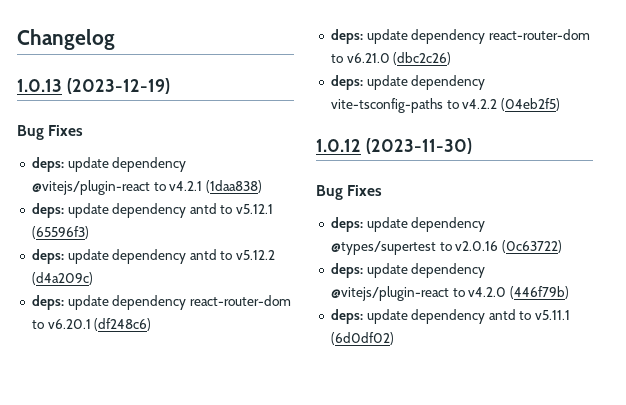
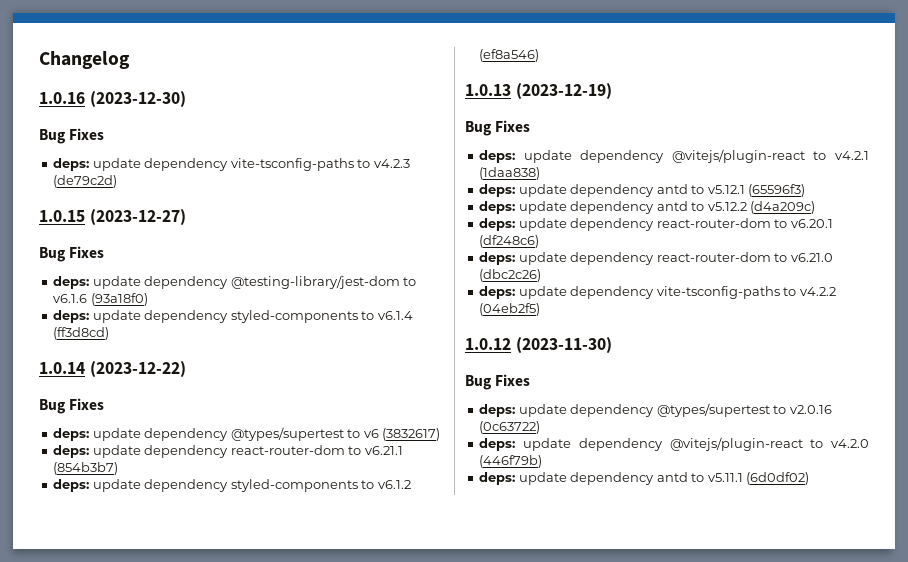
+ 1.0.16 (2023-12-30)
+ Bug Fixes
+ deps: update dependency vite-tsconfig-paths to v4.2.3 (de79c2d)
+ 1.0.15 (2023-12-27)
+ Bug Fixes
+ deps: update dependency @testing-library/jest-dom to v6.1.6 (93a18f0)
+ deps: update dependency styled-components to v6.1.4 (ff3d8cd)
+ 1.0.14 (2023-12-22)
+ Bug Fixes
+ deps: update dependency @types/supertest to v6 (3832617)
+ deps: update dependency react-router-dom to v6.21.1 (854b3b7)
+ deps: update dependency styled-components to v6.1.2 (ef8a546)

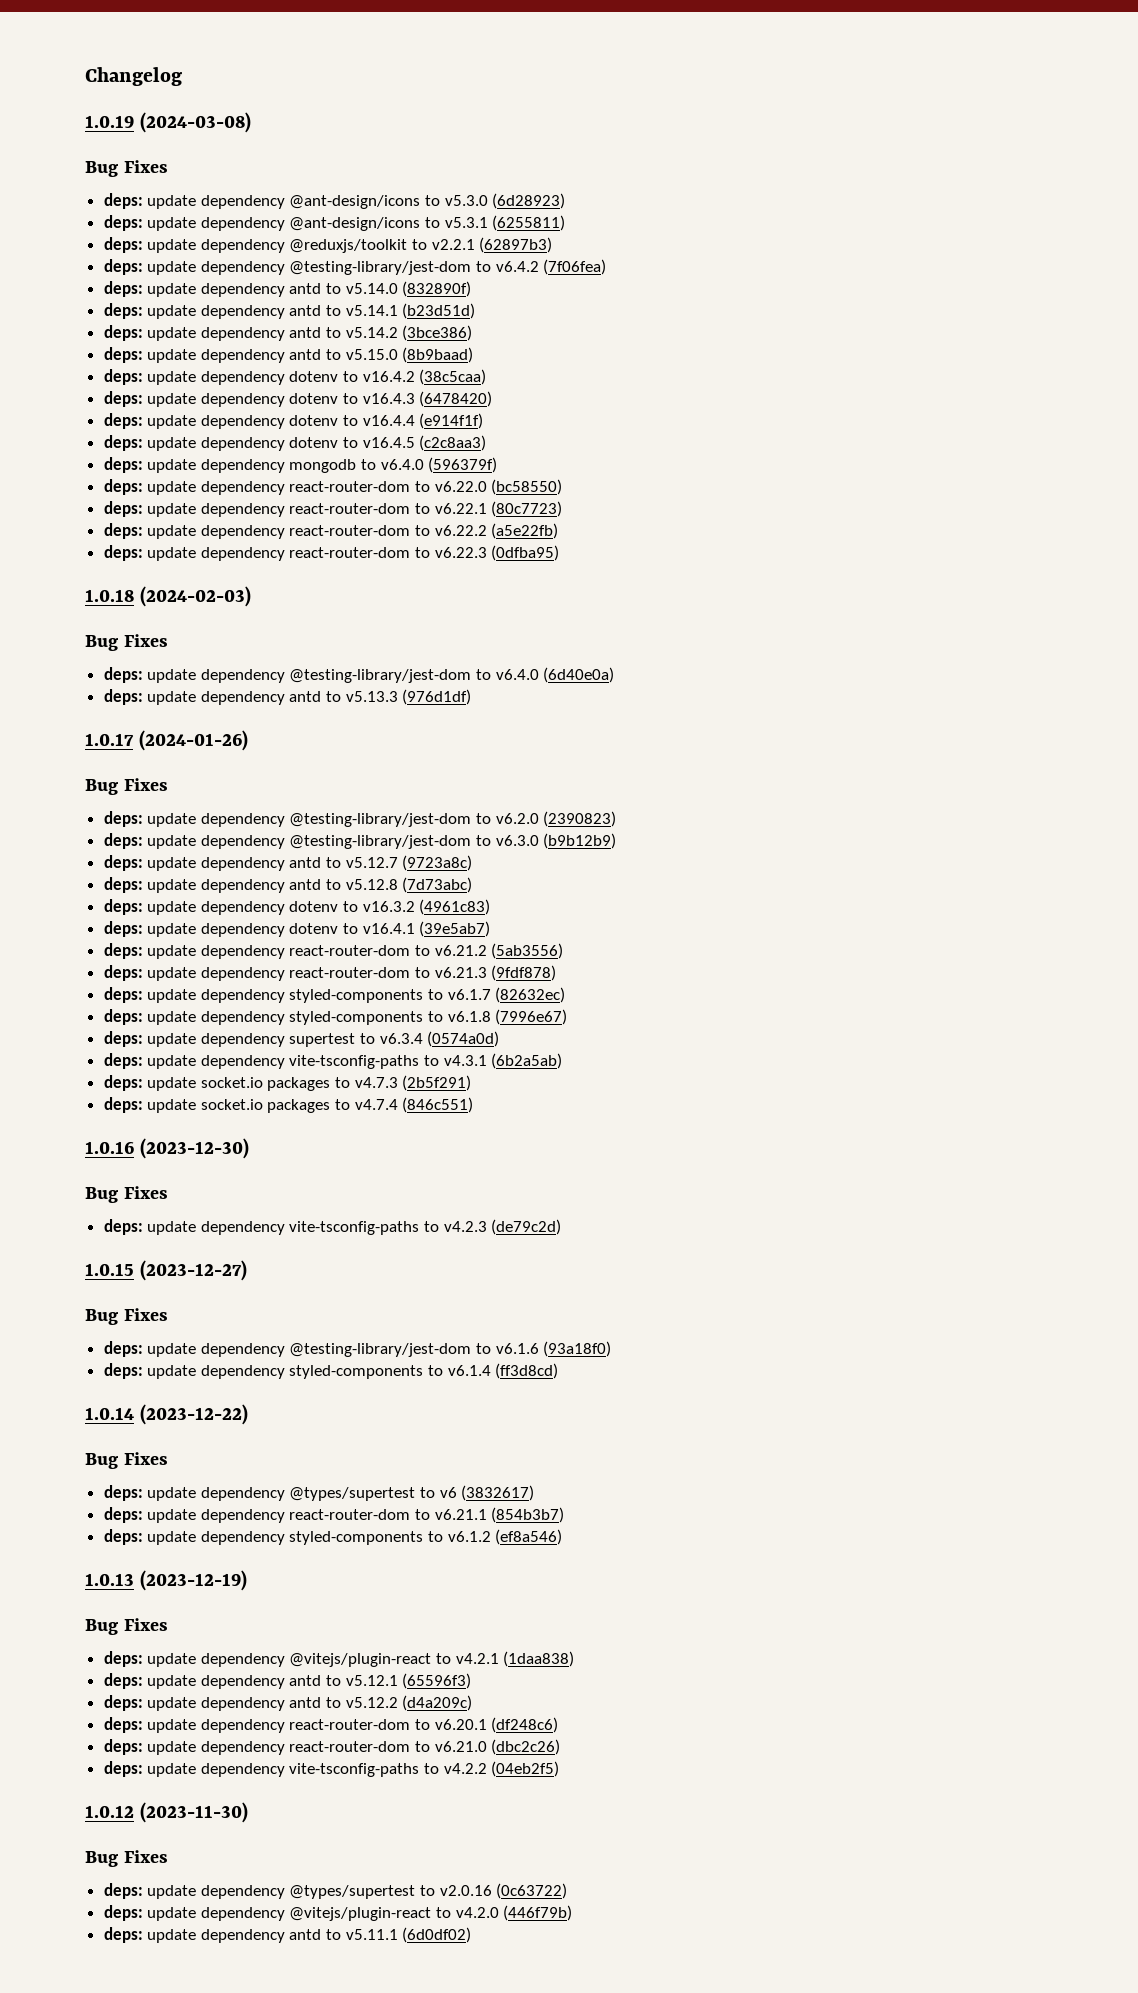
+ 1.0.19 (2024-03-08)
+ Bug Fixes
+ deps: update dependency @ant-design/icons to v5.3.0 (6d28923)
+ deps: update dependency @ant-design/icons to v5.3.1 (6255811)
+ deps: update dependency @reduxjs/toolkit to v2.2.1 (62897b3)
+ deps: update dependency @testing-library/jest-dom to v6.4.2 (7f06fea)
+ deps: update dependency antd to v5.14.0 (832890f)
+ deps: update dependency antd to v5.14.1 (b23d51d)
+ deps: update dependency antd to v5.14.2 (3bce386)
+ deps: update dependency antd to v5.15.0 (8b9baad)
+ deps: update dependency dotenv to v16.4.2 (38c5caa)
+ deps: update dependency dotenv to v16.4.3 (6478420)
+ deps: update dependency dotenv to v16.4.4 (e914f1f)
+ deps: update dependency dotenv to v16.4.5 (c2c8aa3)
+ deps: update dependency mongodb to v6.4.0 (596379f)
+ deps: update dependency react-router-dom to v6.22.0 (bc58550)
+ deps: update dependency react-router-dom to v6.22.1 (80c7723)
+ deps: update dependency react-router-dom to v6.22.2 (a5e22fb)
+ deps: update dependency react-router-dom to v6.22.3 (0dfba95)
+ 1.0.18 (2024-02-03)
+ Bug Fixes
+ deps: update dependency @testing-library/jest-dom to v6.4.0 (6d40e0a)
+ deps: update dependency antd to v5.13.3 (976d1df)
+ 1.0.17 (2024-01-26)
+ Bug Fixes
+ deps: update dependency @testing-library/jest-dom to v6.2.0 (2390823)
+ deps: update dependency @testing-library/jest-dom to v6.3.0 (b9b12b9)
+ deps: update dependency antd to v5.12.7 (9723a8c)
+ deps: update dependency antd to v5.12.8 (7d73abc)
+ deps: update dependency dotenv to v16.3.2 (4961c83)
+ deps: update dependency dotenv to v16.4.1 (39e5ab7)
+ deps: update dependency react-router-dom to v6.21.2 (5ab3556)
+ deps: update dependency react-router-dom to v6.21.3 (9fdf878)
+ deps: update dependency styled-components to v6.1.7 (82632ec)
+ deps: update dependency styled-components to v6.1.8 (7996e67)
+ deps: update dependency supertest to v6.3.4 (0574a0d)
+ deps: update dependency vite-tsconfig-paths to v4.3.1 (6b2a5ab)
+ deps: update socket.io packages to v4.7.3 (2b5f291)
+ deps: update socket.io packages to v4.7.4 (846c551)

